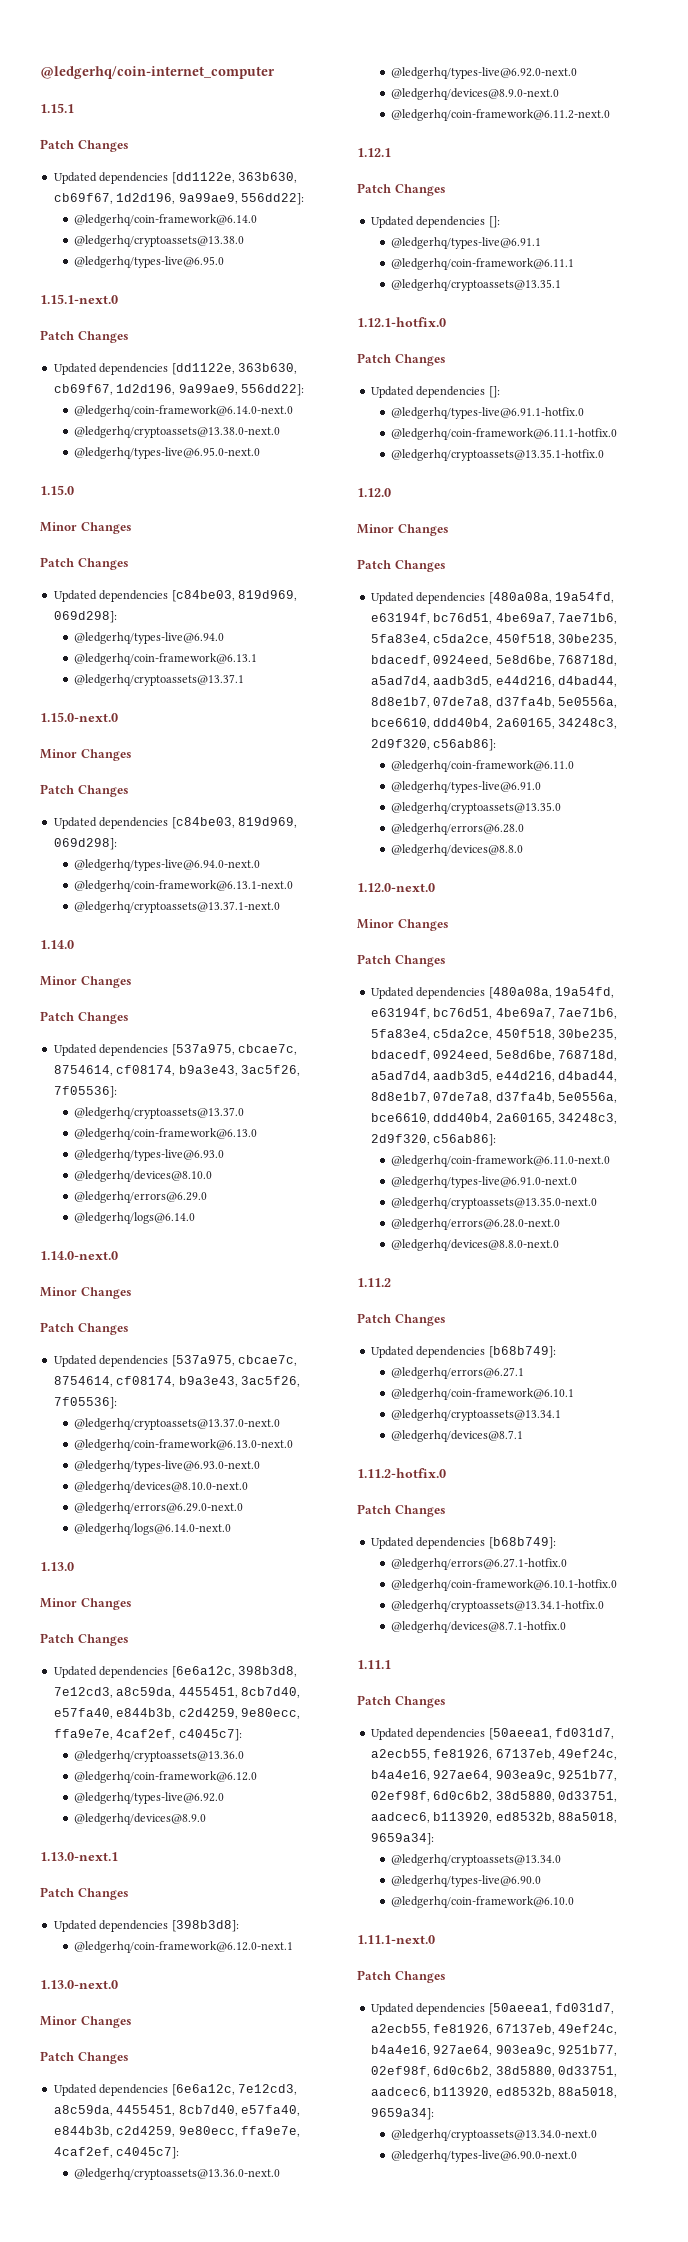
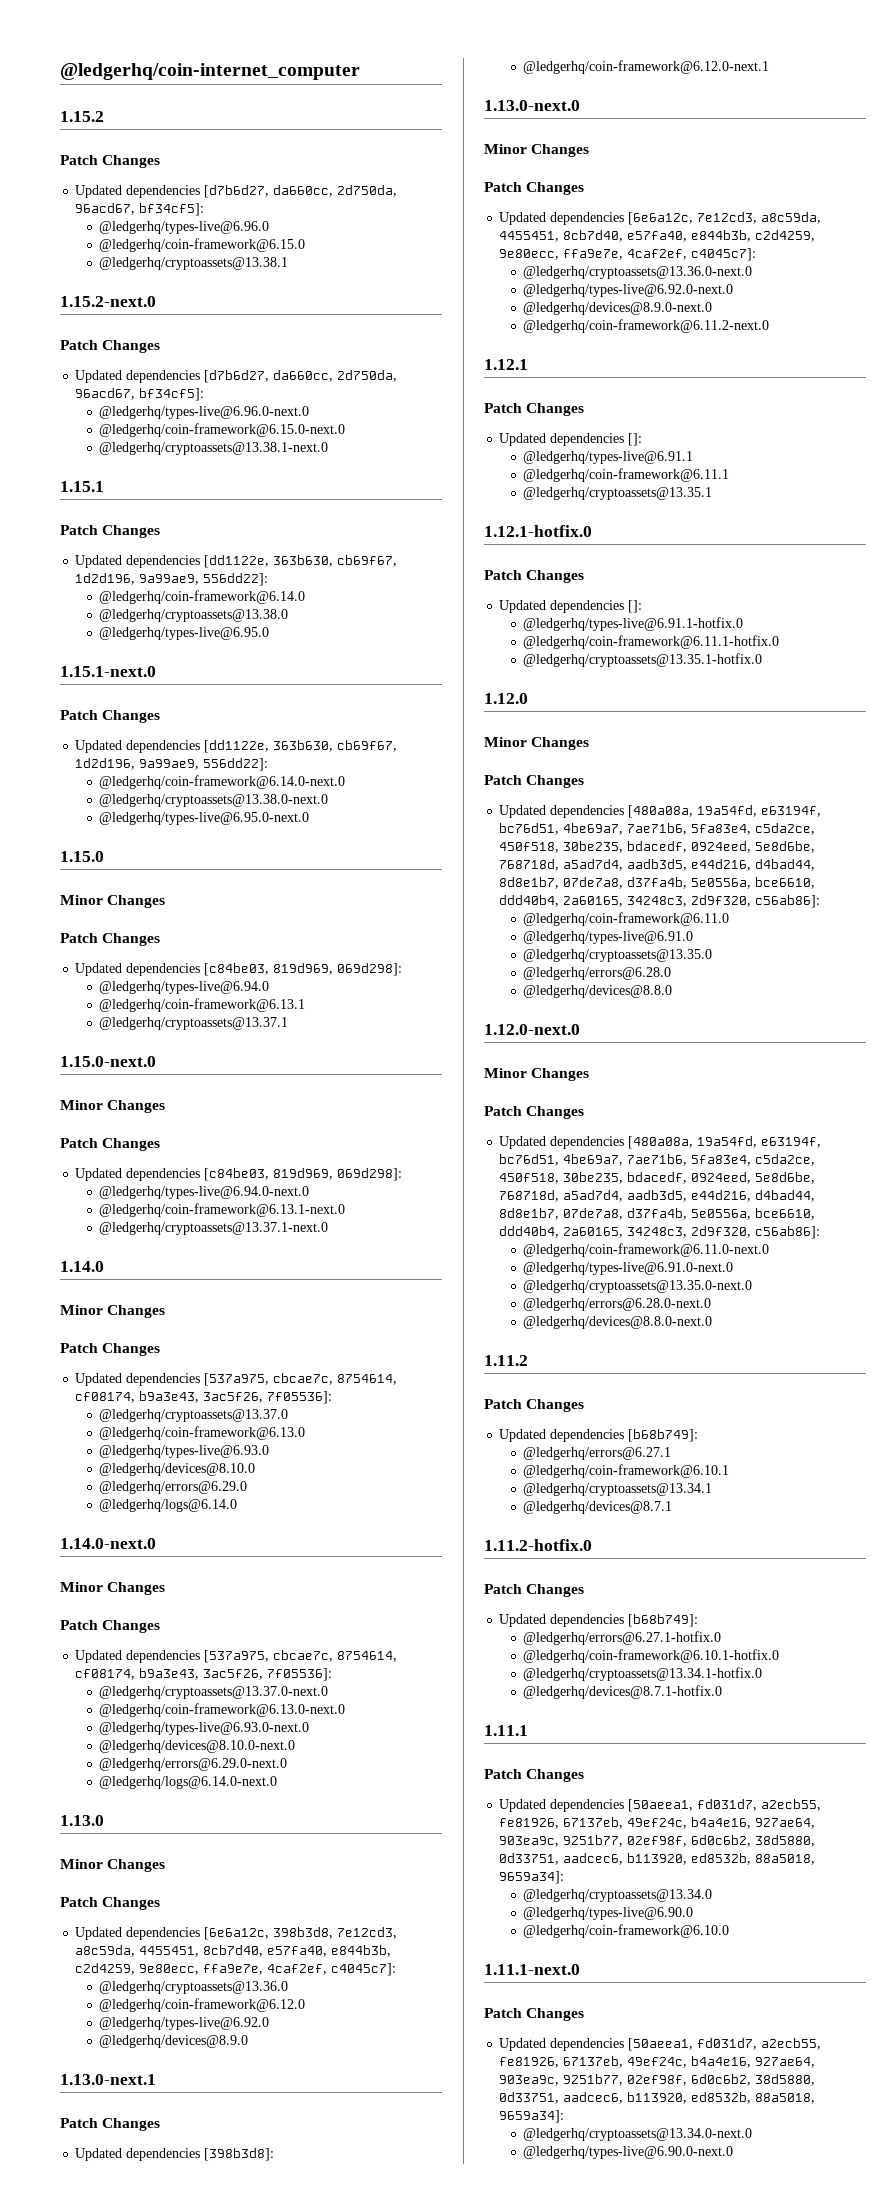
+ 1.15.2
+ Patch Changes
+ Updated dependencies [d7b6d27, da660cc, 2d750da, 96acd67, bf34cf5]:
+ @ledgerhq/types-live@6.96.0
+ @ledgerhq/coin-framework@6.15.0
+ @ledgerhq/cryptoassets@13.38.1
+ 1.15.2-next.0
+ Patch Changes
+ Updated dependencies [d7b6d27, da660cc, 2d750da, 96acd67, bf34cf5]:
+ @ledgerhq/types-live@6.96.0-next.0
+ @ledgerhq/coin-framework@6.15.0-next.0
+ @ledgerhq/cryptoassets@13.38.1-next.0

